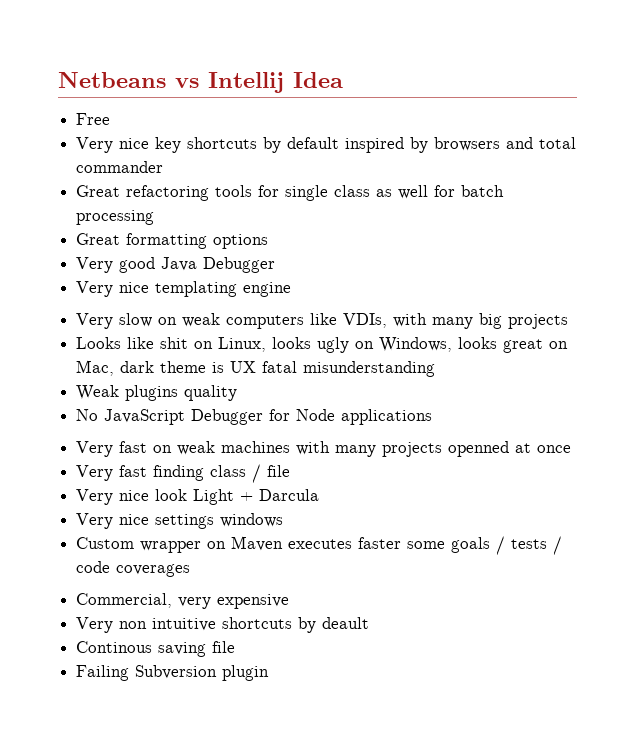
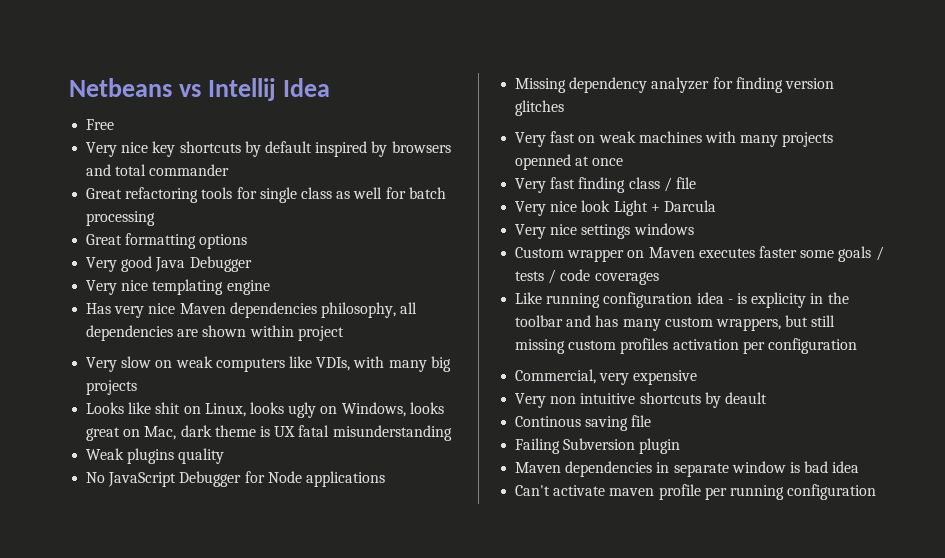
+ Has very nice Maven dependencies philosophy, all dependencies are shown within project
+ Missing dependency analyzer for finding version glitches
+ Like running configuration idea - is explicity in the toolbar and has many custom wrappers, but still missing custom profiles activation per configuration
+ Maven dependencies in separate window is bad idea
+ Can't activate maven profile per running configuration

